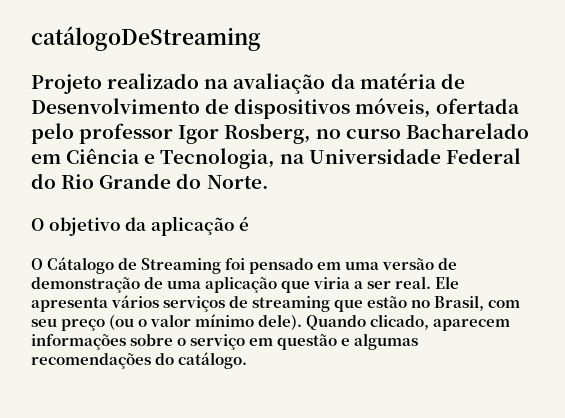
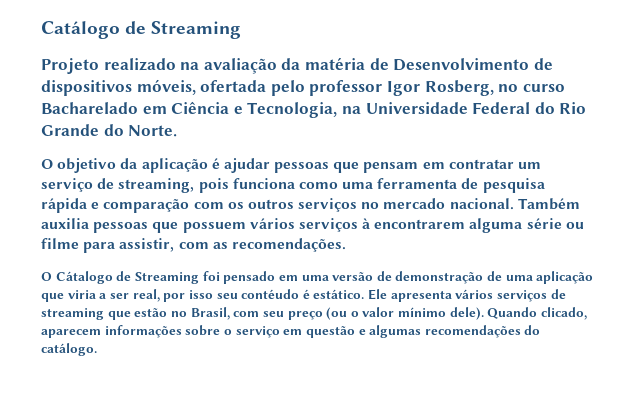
- catálogoDeStreaming
+ Catálogo de Streaming
- O objetivo da aplicação é
+ O objetivo da aplicação é ajudar pessoas que pensam em contratar um serviço de streaming, pois funciona como uma ferramenta de pesquisa rápida e comparação com os outros serviços no mercado nacional. Também auxilia pessoas que possuem vários serviços à encontrarem alguma série ou filme para assistir, com as recomendações.
- O Cátalogo de Streaming foi pensado em uma versão de demonstração de uma aplicação que viria a ser real.
+ O Cátalogo de Streaming foi pensado em uma versão de demonstração de uma aplicação que viria a ser real, por isso seu contéudo é estático.

